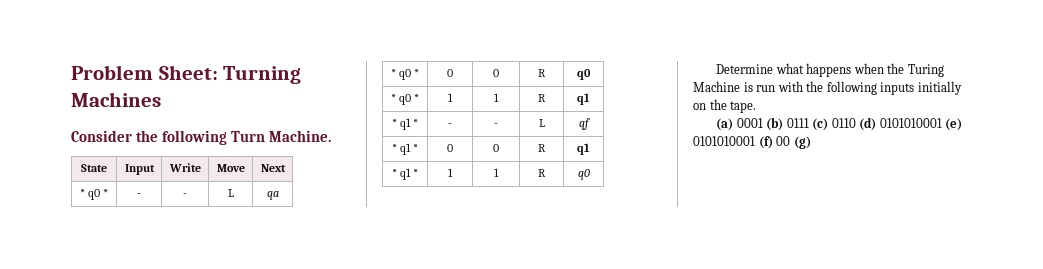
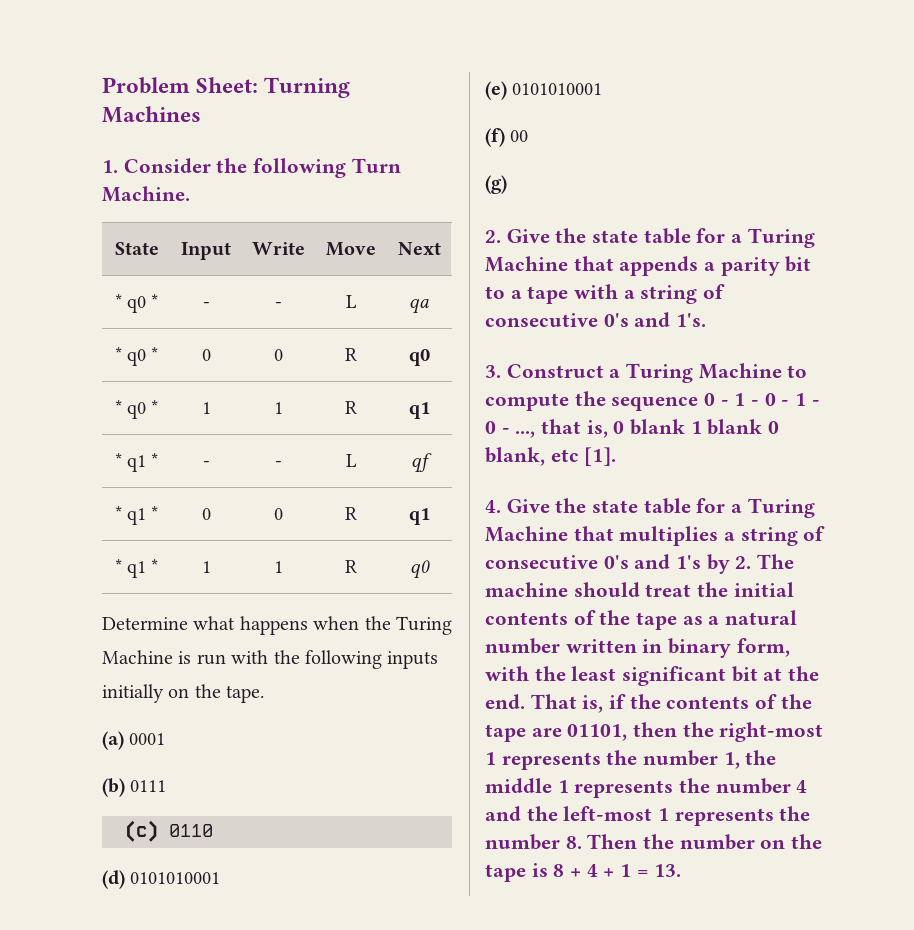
- Consider the following Turn Machine.
+ 1. Consider the following Turn Machine.
- (a) 0001 (b) 0111 (c) 0110 (d) 0101010001 (e) 0101010001 (f) 00 (g)
+ (a) 0001
+ (b) 0111
+ (c) 0110
+ (d) 0101010001
+ (e) 0101010001
+ (f) 00
+ (g)
+ 2. Give the state table for a Turing Machine that appends a parity bit to a tape with a string of consecutive 0's and 1's.
+ 3. Construct a Turing Machine to compute the sequence 0 - 1 - 0 - 1 - 0 - ..., that is, 0 blank 1 blank 0 blank, etc [1].
+ 4. Give the state table for a Turing Machine that multiplies a string of consecutive 0's and 1's by 2. The machine should treat the initial contents of the tape as a natural number written in binary form, with the least significant bit at the end. That is, if the contents of the tape are 01101, then the right-most 1 represents the number 1, the middle 1 represents the number 4 and the left-most 1 represents the number 8. Then the number on the tape is 8 + 4 + 1 = 13.

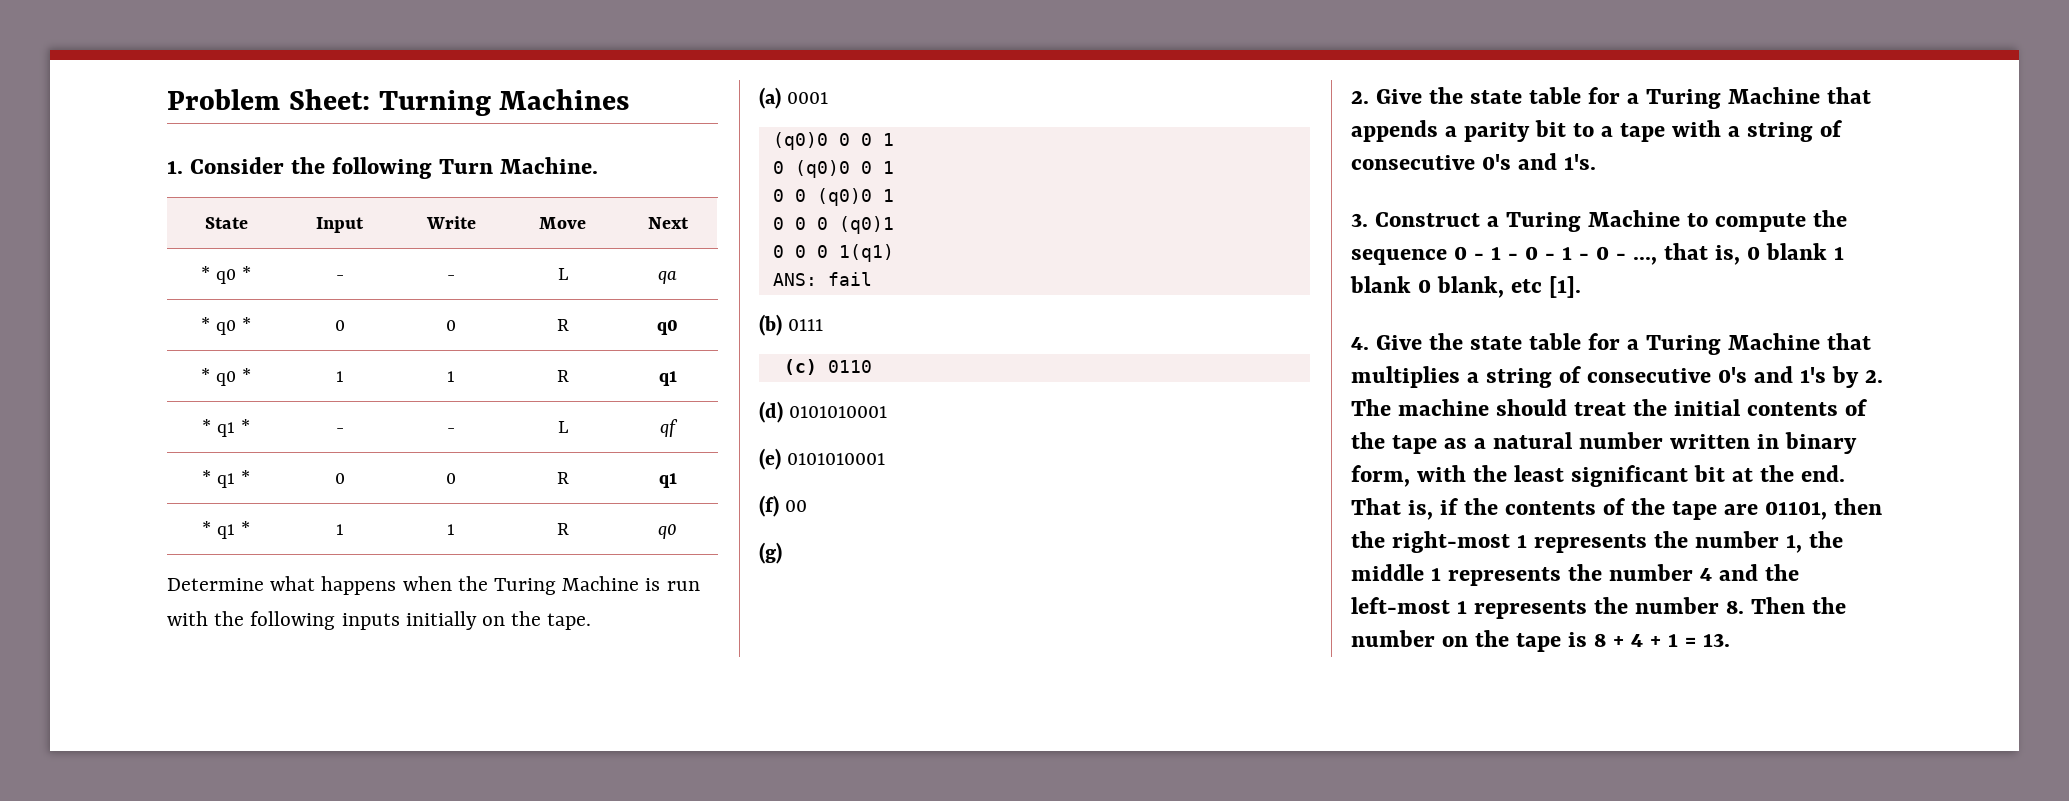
+ (q0)0 0 0 1
+ 0 (q0)0 0 1
+ 0 0 (q0)0 1
+ 0 0 0 (q0)1
+ 0 0 0 1(q1)
+ ANS: fail

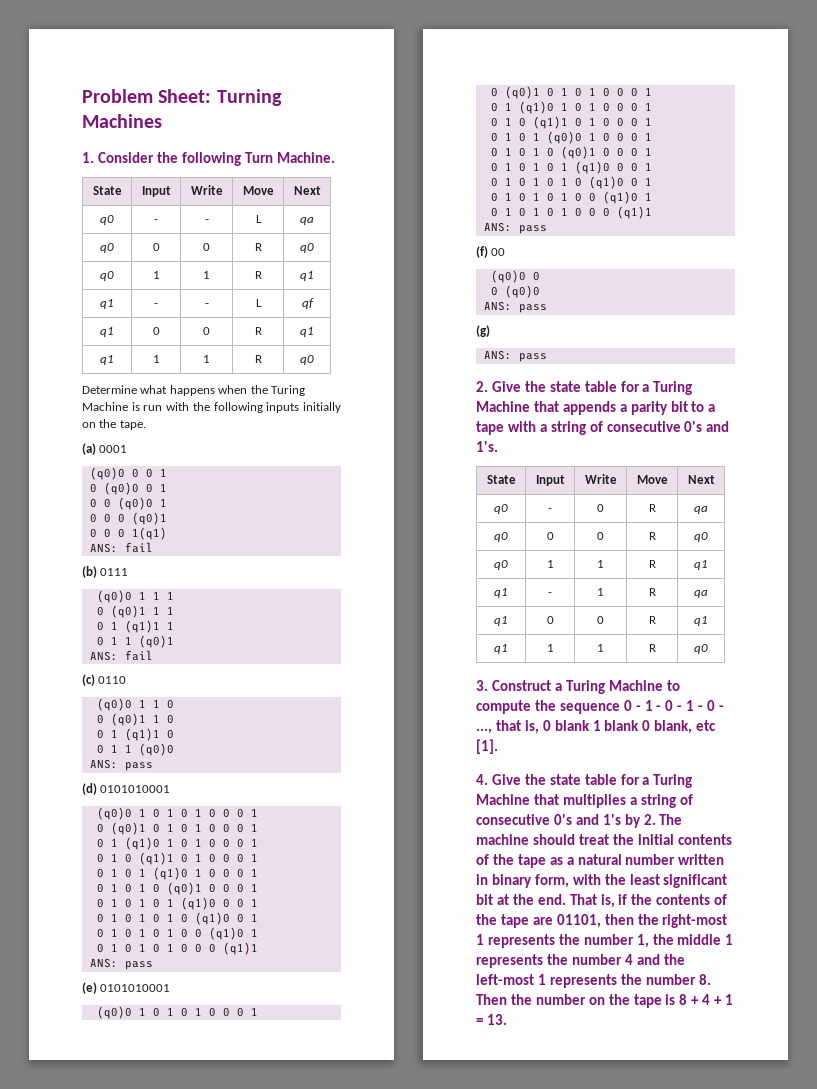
- * q0 * | - | - | L | qa
- * q0 * | 0 | 0 | R | q0
- * q0 * | 1 | 1 | R | q1
- * q1 * | - | - | L | qf
- * q1 * | 0 | 0 | R | q1
- * q1 * | 1 | 1 | R | q0
+ q0 | - | - | L | qa
+ q0 | 0 | 0 | R | q0
+ q0 | 1 | 1 | R | q1
+ q1 | - | - | L | qf
+ q1 | 0 | 0 | R | q1
+ q1 | 1 | 1 | R | q0
+ (q0)0 1 1 1
+ 0 (q0)1 1 1
+ 0 1 (q1)1 1
+ 0 1 1 (q0)1
+ ANS: fail
  (c) 0110
+ (q0)0 1 1 0
+ 0 (q0)1 1 0
+ 0 1 (q1)1 0
+ 0 1 1 (q0)0
+ ANS: pass
  (d) 0101010001
+ (q0)0 1 0 1 0 1 0 0 0 1
+ 0 (q0)1 0 1 0 1 0 0 0 1
+ 0 1 (q1)0 1 0 1 0 0 0 1
+ 0 1 0 (q1)1 0 1 0 0 0 1
+ 0 1 0 1 (q1)0 1 0 0 0 1
+ 0 1 0 1 0 (q0)1 0 0 0 1
+ 0 1 0 1 0 1 (q1)0 0 0 1
+ 0 1 0 1 0 1 0 (q1)0 0 1
+ 0 1 0 1 0 1 0 0 (q1)0 1
+ 0 1 0 1 0 1 0 0 0 (q1)1
+ ANS: pass
  (e) 0101010001
+ (q0)0 1 0 1 0 1 0 0 0 1
+ 0 (q0)1 0 1 0 1 0 0 0 1
+ 0 1 (q1)0 1 0 1 0 0 0 1
+ 0 1 0 (q1)1 0 1 0 0 0 1
+ 0 1 0 1 (q0)0 1 0 0 0 1
+ 0 1 0 1 0 (q0)1 0 0 0 1
+ 0 1 0 1 0 1 (q1)0 0 0 1
+ 0 1 0 1 0 1 0 (q1)0 0 1
+ 0 1 0 1 0 1 0 0 (q1)0 1
+ 0 1 0 1 0 1 0 0 0 (q1)1
+ ANS: pass
  (f) 00
+ (q0)0 0
+ 0 (q0)0
+ ANS: pass
  (g)
+ ANS: pass
  2. Give the state table for a Turing Machine that appends a parity bit to a tape with a string of consecutive 0's and 1's.
+ State | Input | Write | Move | Next
+ q0 | - | 0 | R | qa
+ q0 | 0 | 0 | R | q0
+ q0 | 1 | 1 | R | q1
+ q1 | - | 1 | R | qa
+ q1 | 0 | 0 | R | q1
+ q1 | 1 | 1 | R | q0

